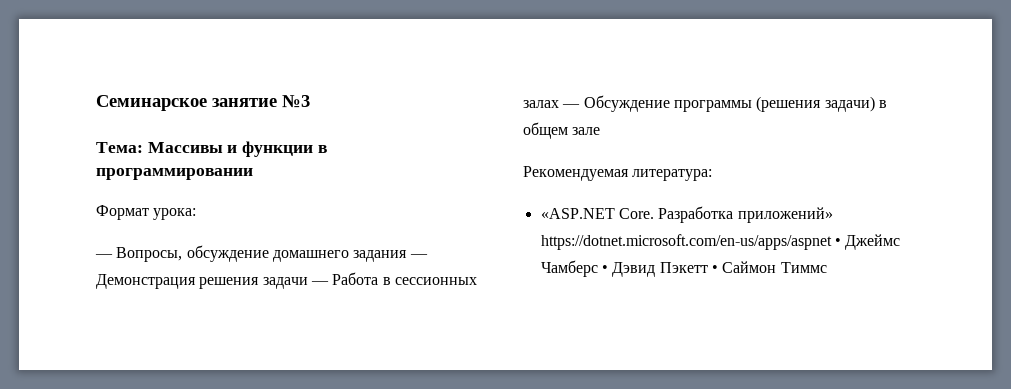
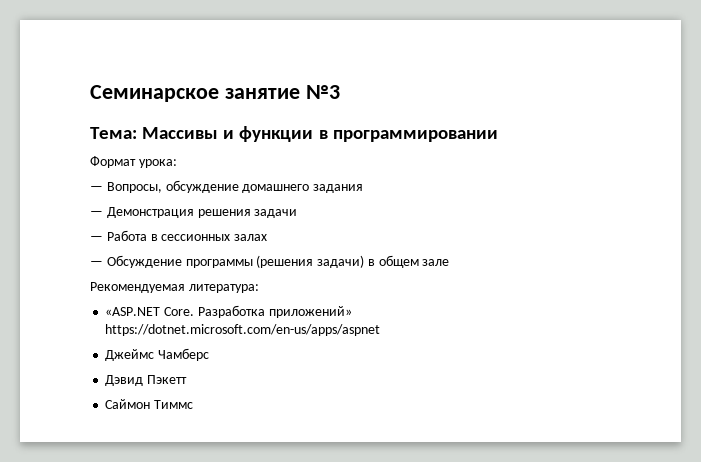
- — Вопросы, обсуждение домашнего задания — Демонстрация решения задачи — Работа в сессионных залах — Обсуждение программы (решения задачи) в общем зале
+ — Вопросы, обсуждение домашнего задания
+ — Демонстрация решения задачи
+ — Работа в сессионных залах
+ — Обсуждение программы (решения задачи) в общем зале
- Разработка приложений» https://dotnet.microsoft.com/en-us/apps/aspnet • Джеймс Чамберс • Дэвид Пэкетт • Саймон Тиммс
+ Разработка приложений» https://dotnet.microsoft.com/en-us/apps/aspnet
+ Джеймс Чамберс
+ Дэвид Пэкетт
+ Саймон Тиммс

